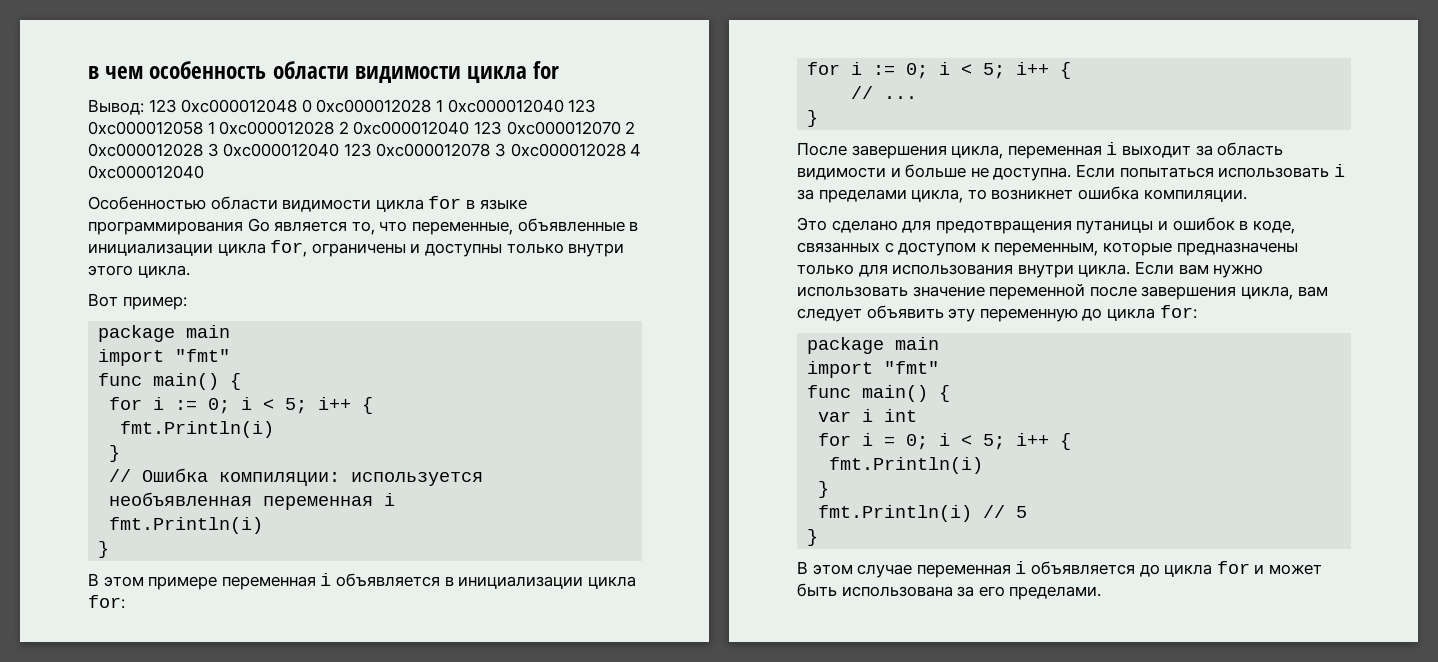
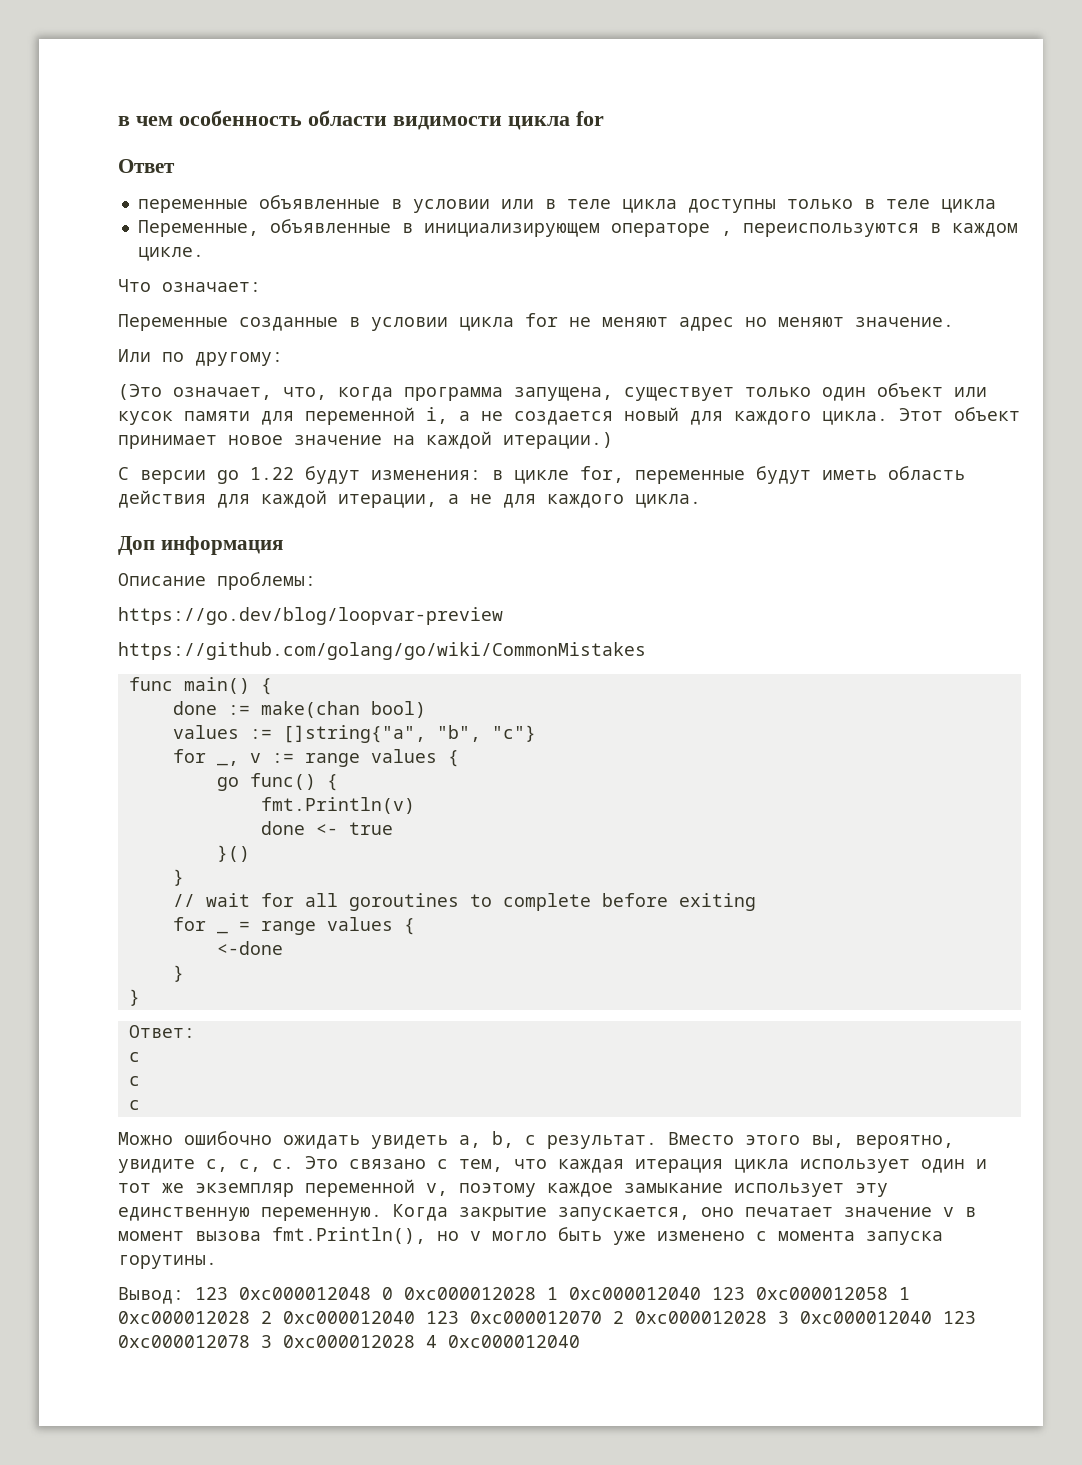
+ Ответ
+ переменные объявленные в условии или в теле цикла доступны только в теле цикла
+ Переменные, объявленные в инициализирующем операторе , переиспользуются в каждом цикле.
+ Что означает:
+ Переменные созданные в условии цикла for не меняют адрес но меняют значение.
+ Или по другому:
+ (Это означает, что, когда программа запущена, существует только один объект или кусок памяти для переменной i, а не создается новый для каждого цикла. Этот объект принимает новое значение на каждой итерации.)
+ С версии go 1.22 будут изменения: в цикле for, переменные будут иметь область действия для каждой итерации, а не для каждого цикла.
+ Доп информация
+ Описание проблемы:
+ https://go.dev/blog/loopvar-preview
+ https://github.com/golang/go/wiki/CommonMistakes
+ func main() {
+ done := make(chan bool)
+ values := []string{"a", "b", "c"}
+ for _, v := range values {
+ go func() {
+ fmt.Println(v)
+ done <- true
+ }()
+ }
+ // wait for all goroutines to complete before exiting
+ for _ = range values {
+ <-done
+ }
+ }
+ Ответ:
+ c
+ c
+ c
+ Можно ошибочно ожидать увидеть a, b, c результат. Вместо этого вы, вероятно, увидите c, c, c. Это связано с тем, что каждая итерация цикла использует один и тот же экземпляр переменной v, поэтому каждое замыкание использует эту единственную переменную. Когда закрытие запускается, оно печатает значение v в момент вызова fmt.Println(), но v могло быть уже изменено с момента запуска горутины.
- Особенностью области видимости цикла for в языке программирования Go является то, что переменные, объявленные в инициализации цикла for, ограничены и доступны только внутри этого цикла.
- Вот пример:
- package main
- import "fmt"
- func main() {
- for i := 0; i < 5; i++ {
- fmt.Println(i)
- }
- // Ошибка компиляции: используется необъявленная переменная i
- fmt.Println(i)
- }
- В этом примере переменная i объявляется в инициализации цикла for:
- for i := 0; i < 5; i++ {
- // ...
- }
- После завершения цикла, переменная i выходит за область видимости и больше не доступна. Если попытаться использовать i за пределами цикла, то возникнет ошибка компиляции.
- Это сделано для предотвращения путаницы и ошибок в коде, связанных с доступом к переменным, которые предназначены только для использования внутри цикла. Если вам нужно использовать значение переменной после завершения цикла, вам следует объявить эту переменную до цикла for:
- package main
- import "fmt"
- func main() {
- var i int
- for i = 0; i < 5; i++ {
- fmt.Println(i)
- }
- fmt.Println(i) // 5
- }
- В этом случае переменная i объявляется до цикла for и может быть использована за его пределами.

